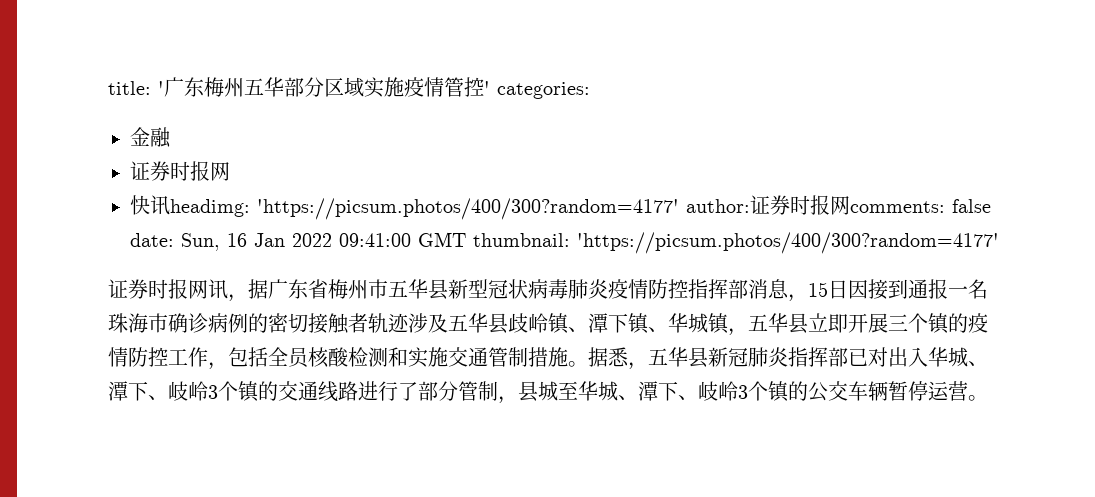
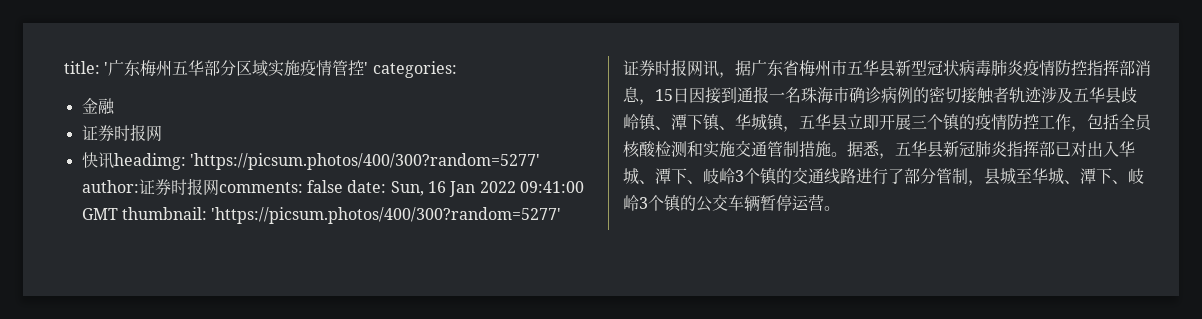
- 快讯headimg: 'https://picsum.photos/400/300?random=4177' author:证券时报网comments: false date: Sun, 16 Jan 2022 09:41:00 GMT thumbnail: 'https://picsum.photos/400/300?random=4177'
+ 快讯headimg: 'https://picsum.photos/400/300?random=5277' author:证券时报网comments: false date: Sun, 16 Jan 2022 09:41:00 GMT thumbnail: 'https://picsum.photos/400/300?random=5277'

